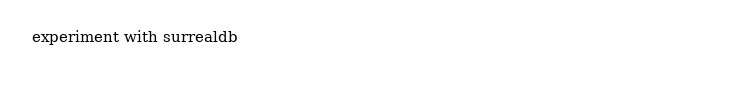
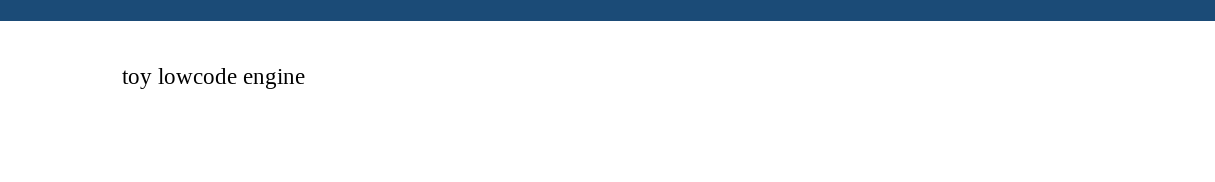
- experiment with surrealdb
+ toy lowcode engine

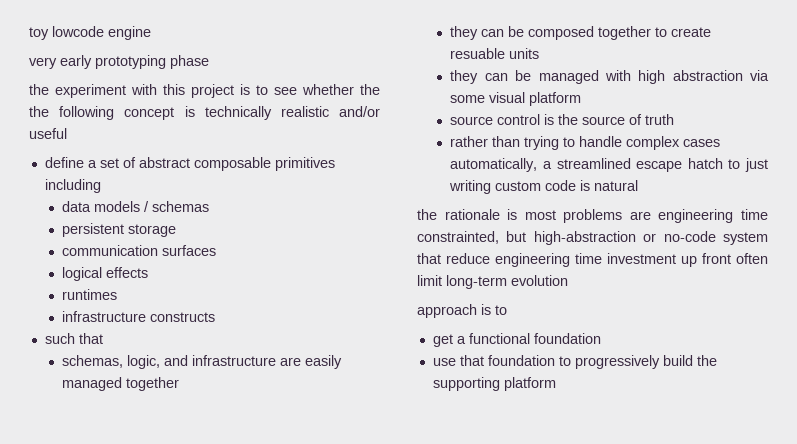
+ very early prototyping phase
+ the experiment with this project is to see whether the the following concept is technically realistic and/or useful
+ define a set of abstract composable primitives including
+ data models / schemas
+ persistent storage
+ communication surfaces
+ logical effects
+ runtimes
+ infrastructure constructs
+ such that
+ schemas, logic, and infrastructure are easily managed together
+ they can be composed together to create resuable units
+ they can be managed with high abstraction via some visual platform
+ source control is the source of truth
+ rather than trying to handle complex cases automatically, a streamlined escape hatch to just writing custom code is natural
+ the rationale is most problems are engineering time constrainted, but high-abstraction or no-code system that reduce engineering time investment up front often limit long-term evolution
+ approach is to
+ get a functional foundation
+ use that foundation to progressively build the supporting platform

